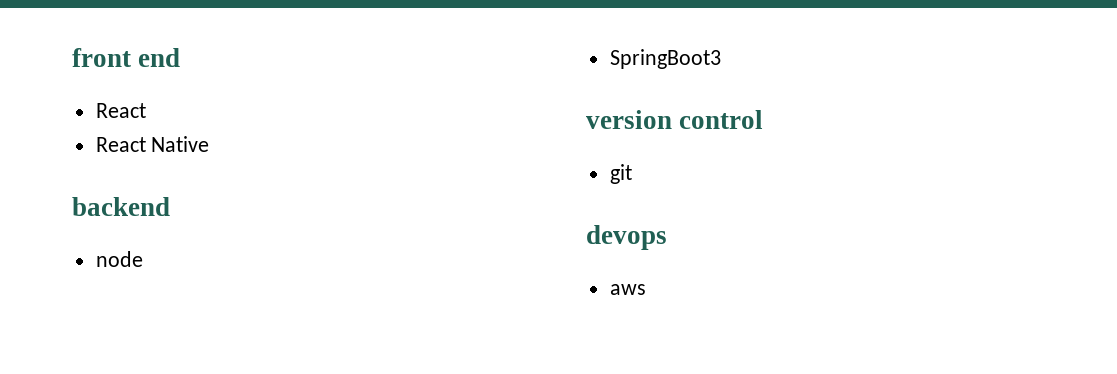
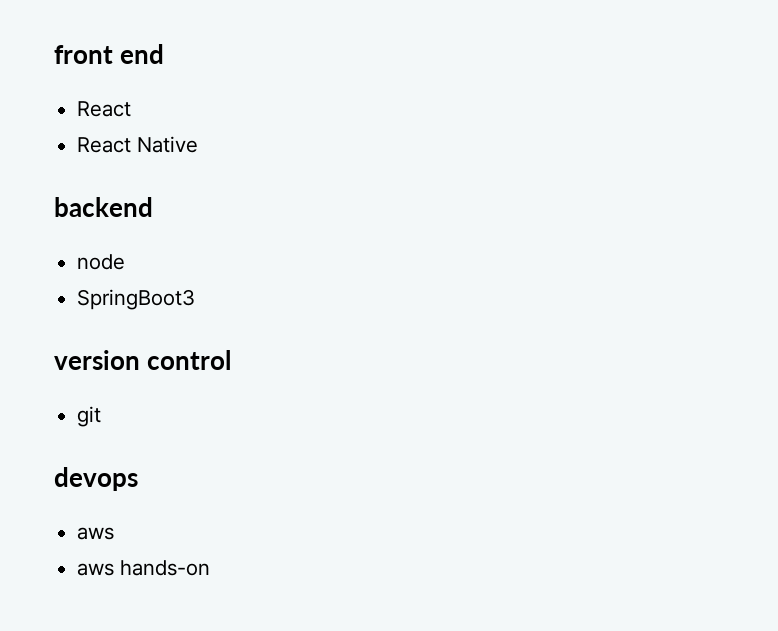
+ aws hands-on

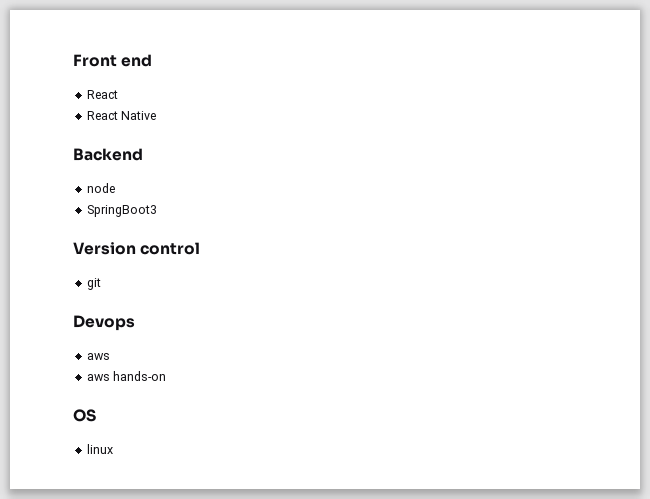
- front end
+ Front end
- backend
+ Backend
- version control
+ Version control
- devops
+ Devops
+ OS
+ linux

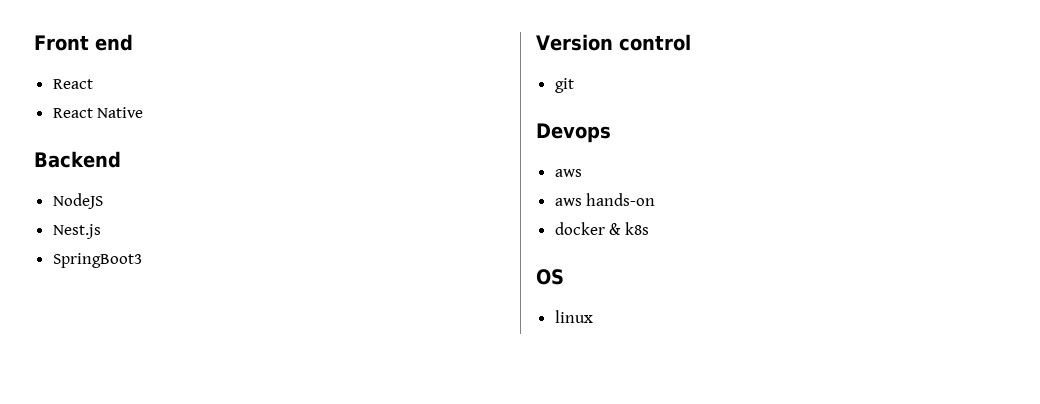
- node
+ NodeJS
+ Nest.js
+ docker & k8s

